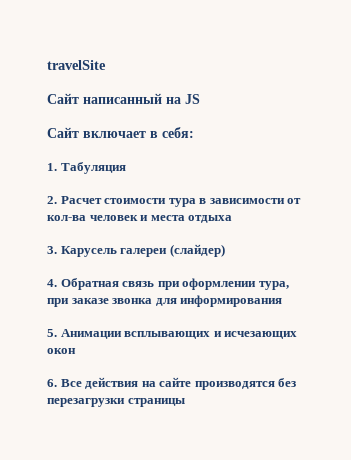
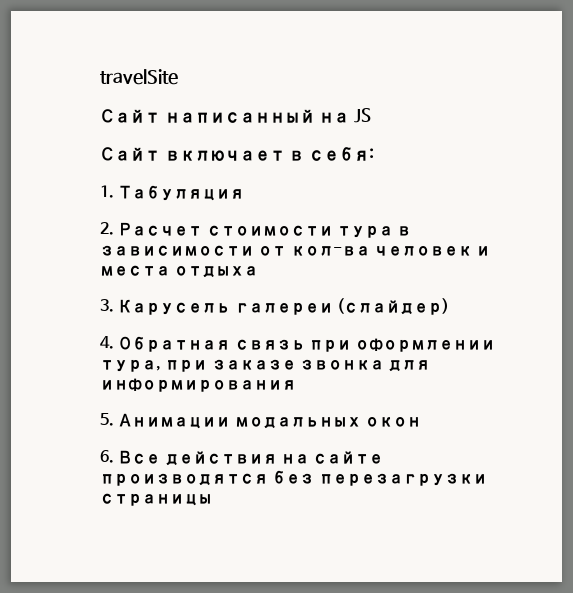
- 5. Анимации всплывающих и исчезающих окон
+ 5. Анимации модальных окон

